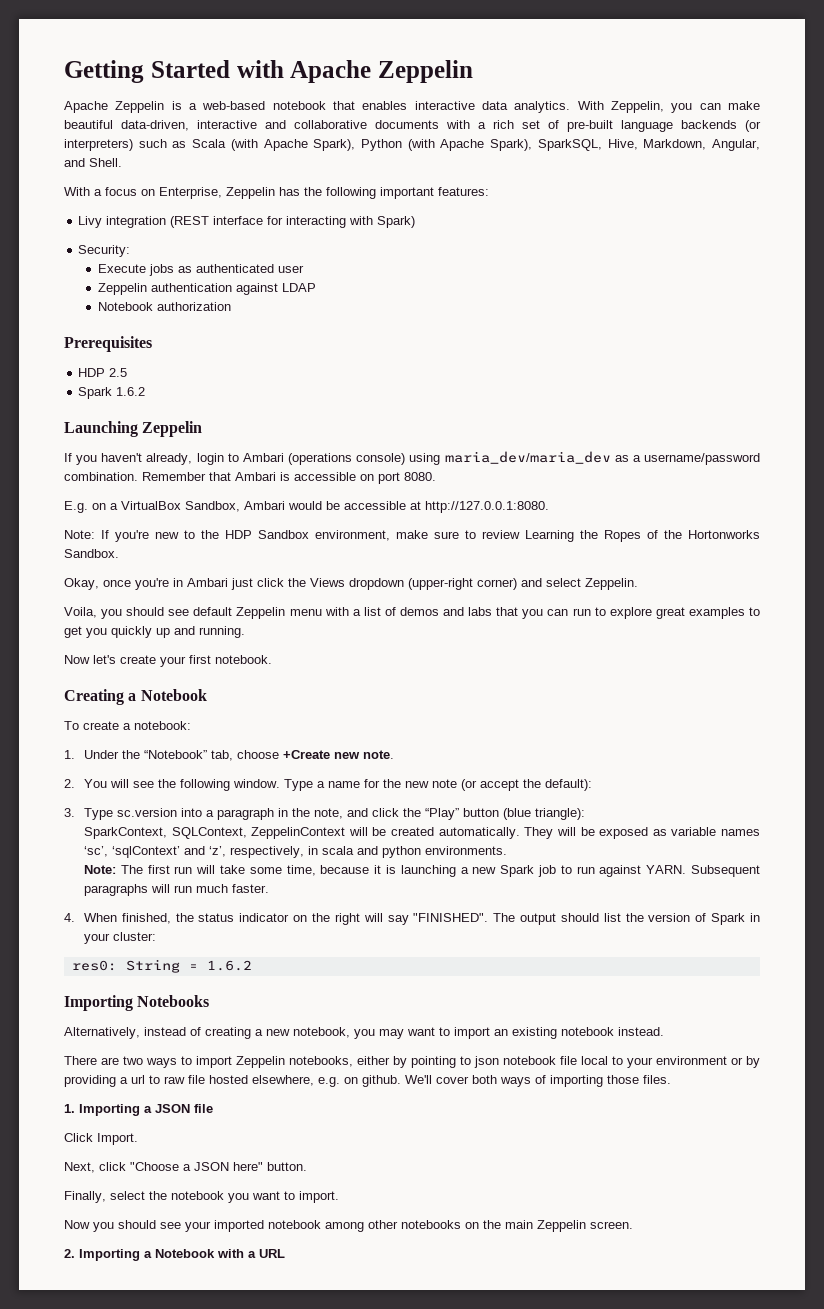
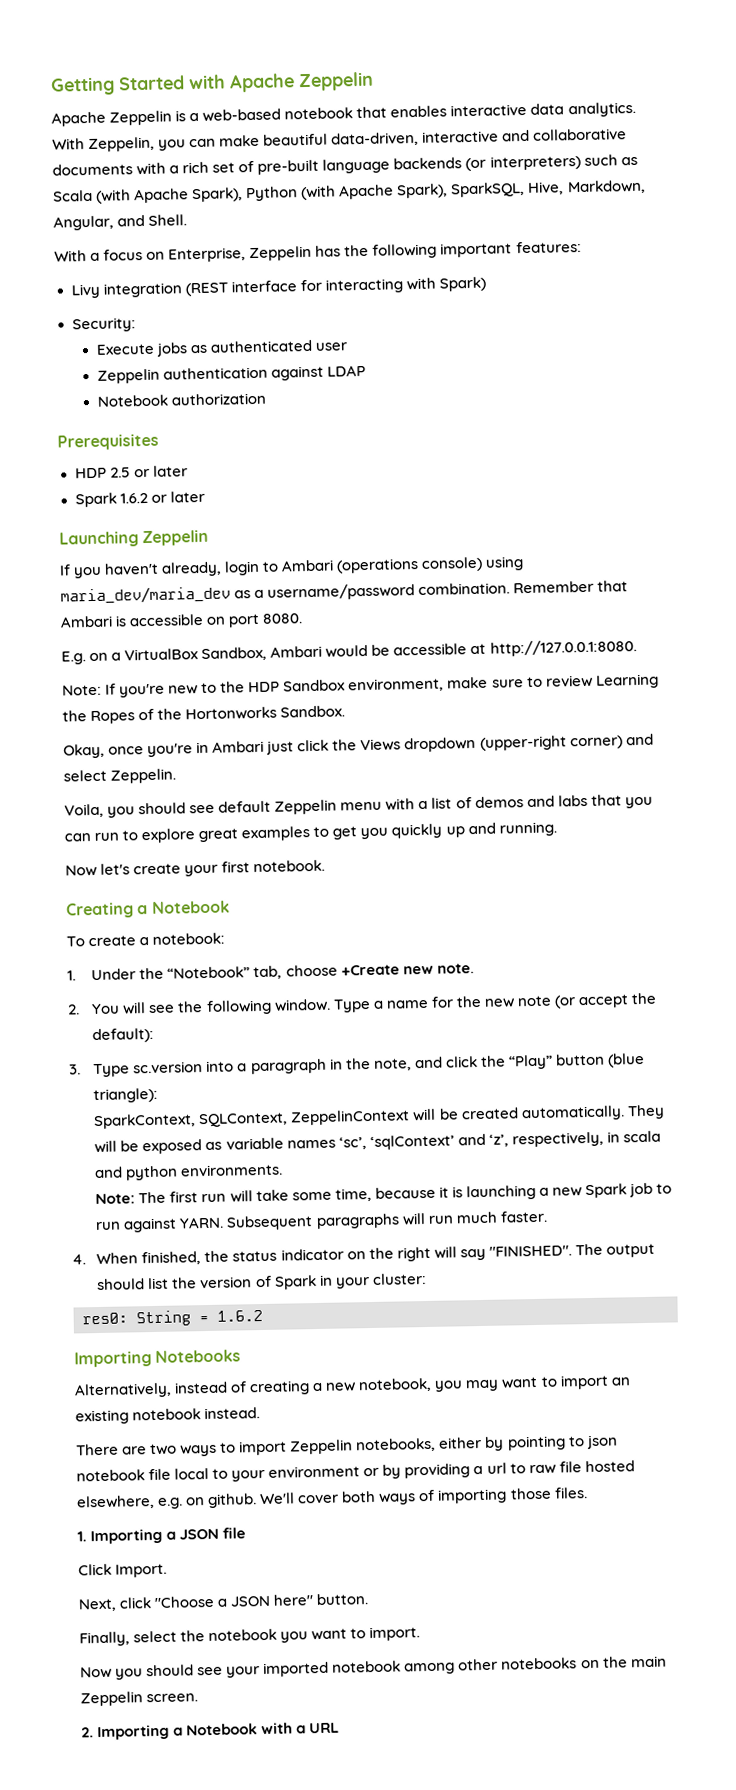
- HDP 2.5
+ HDP 2.5 or later
- Spark 1.6.2
+ Spark 1.6.2 or later

